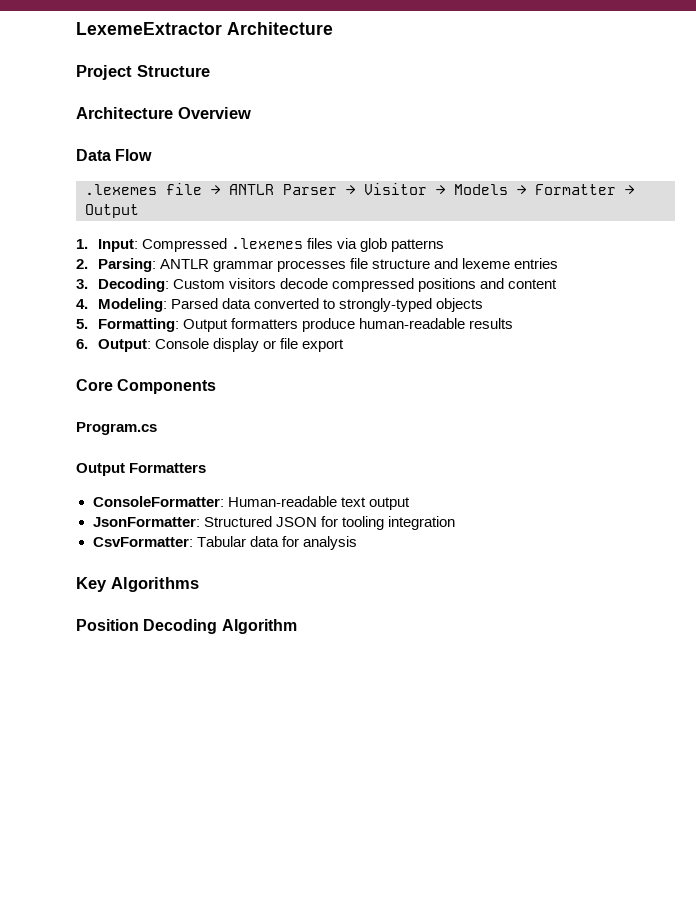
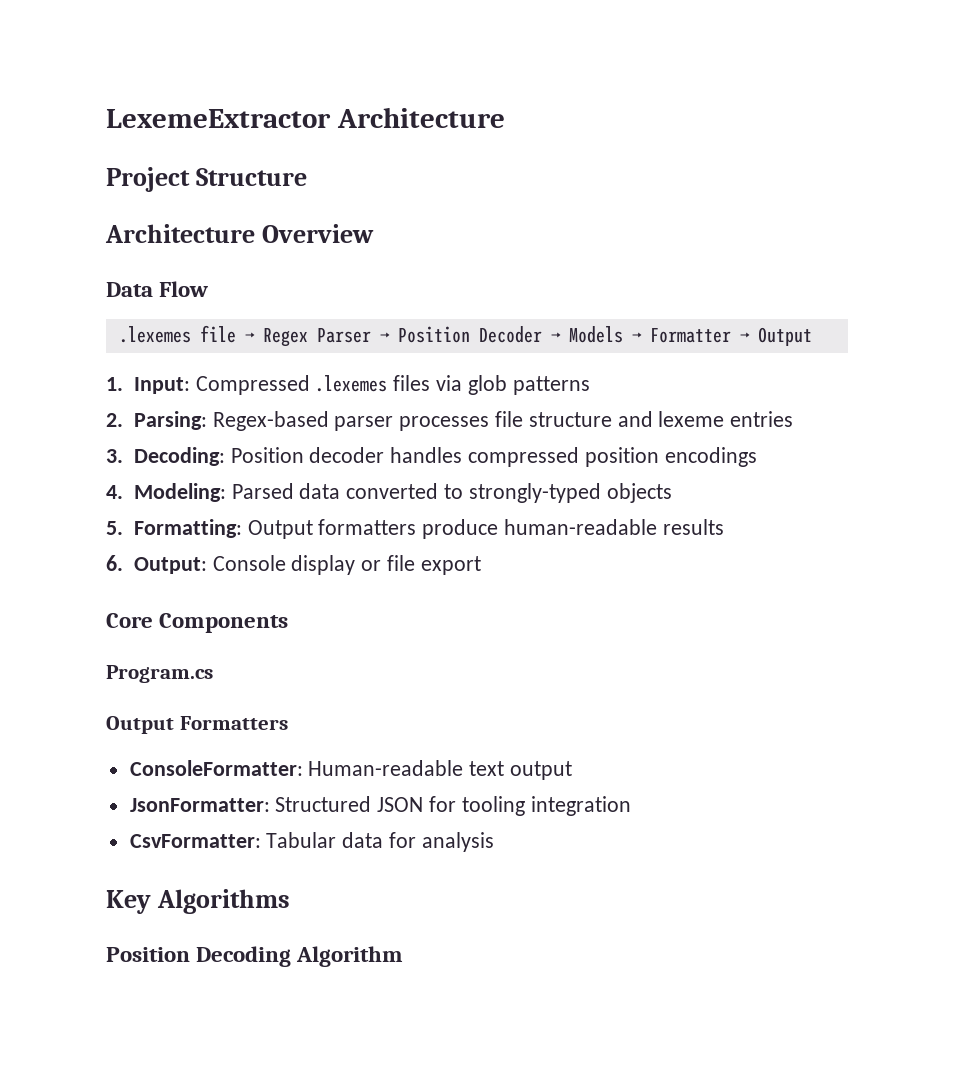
- .lexemes file → ANTLR Parser → Visitor → Models → Formatter → Output
+ .lexemes file → Regex Parser → Position Decoder → Models → Formatter → Output
- 2. Parsing: ANTLR grammar processes file structure and lexeme entries
+ 2. Parsing: Regex-based parser processes file structure and lexeme entries
- 3. Decoding: Custom visitors decode compressed positions and content
+ 3. Decoding: Position decoder handles compressed position encodings

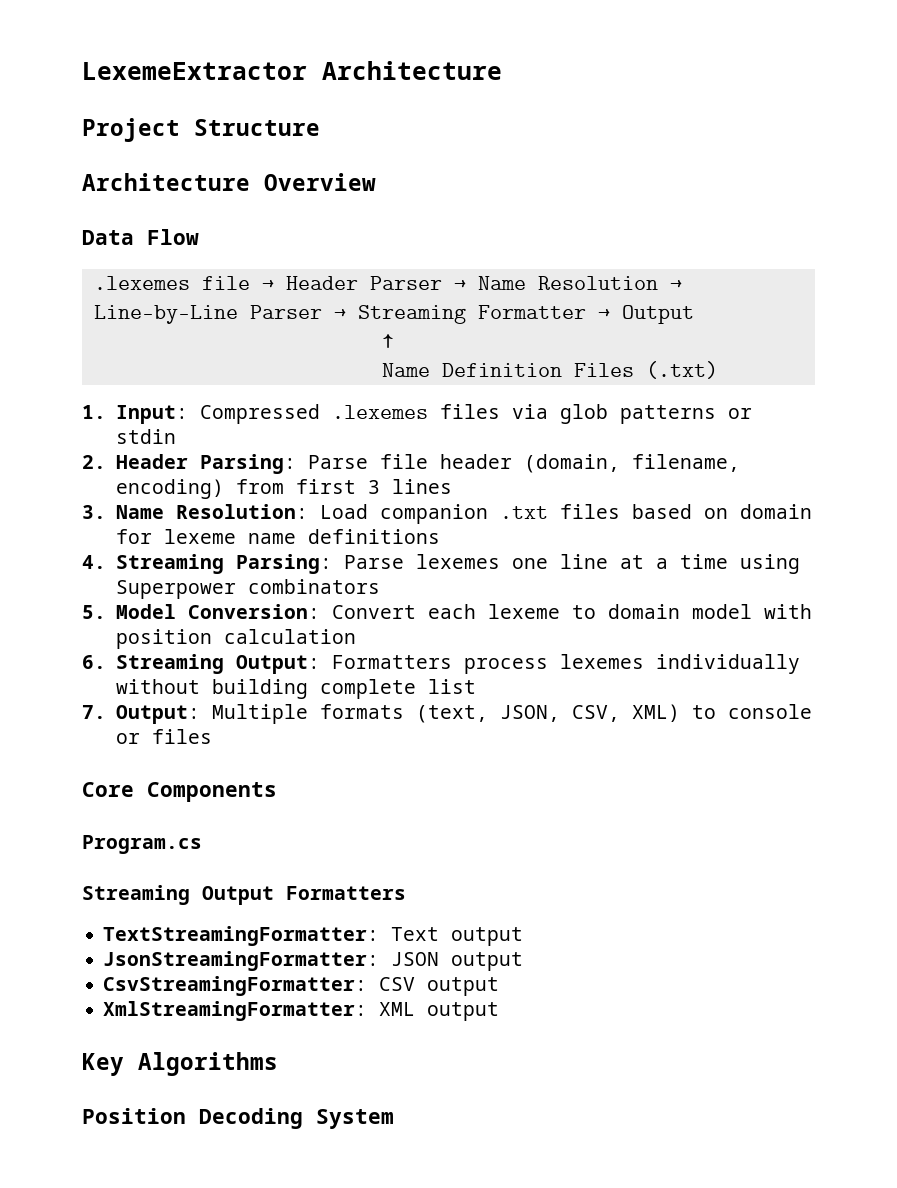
- .lexemes file → Regex Parser → Position Decoder → Models → Formatter → Output
+ .lexemes file → Header Parser → Name Resolution → Line-by-Line Parser → Streaming Formatter → Output
+ ↑
+ Name Definition Files (.txt)
- 1. Input: Compressed .lexemes files via glob patterns
+ 1. Input: Compressed .lexemes files via glob patterns or stdin
- 2. Parsing: Regex-based parser processes file structure and lexeme entries
- 3. Decoding: Position decoder handles compressed position encodings
- 4. Modeling: Parsed data converted to strongly-typed objects
- 5. Formatting: Output formatters produce human-readable results
- 6. Output: Console display or file export
+ 2. Header Parsing: Parse file header (domain, filename, encoding) from first 3 lines
+ 3. Name Resolution: Load companion .txt files based on domain for lexeme name definitions
+ 4. Streaming Parsing: Parse lexemes one line at a time using Superpower combinators
+ 5. Model Conversion: Convert each lexeme to domain model with position calculation
+ 6. Streaming Output: Formatters process lexemes individually without building complete list
+ 7. Output: Multiple formats (text, JSON, CSV, XML) to console or files
- Output Formatters
+ Streaming Output Formatters
- ConsoleFormatter: Human-readable text output
- JsonFormatter: Structured JSON for tooling integration
- CsvFormatter: Tabular data for analysis
+ TextStreamingFormatter: Text output
+ JsonStreamingFormatter: JSON output
+ CsvStreamingFormatter: CSV output
+ XmlStreamingFormatter: XML output
- Position Decoding Algorithm
+ Position Decoding System

